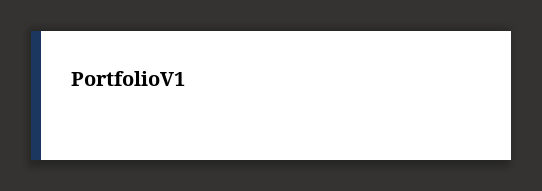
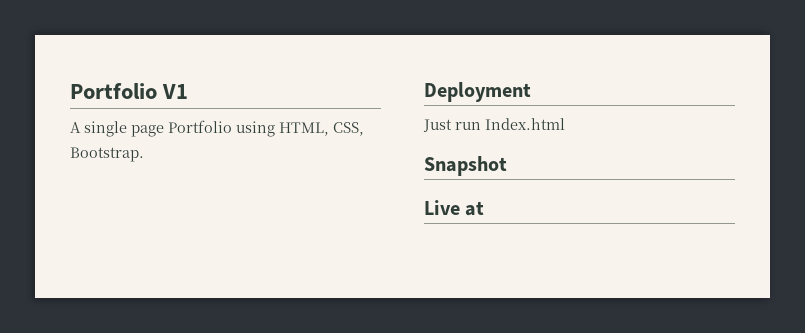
- PortfolioV1
+ Portfolio V1
+ A single page Portfolio using HTML, CSS, Bootstrap.
+ Deployment
+ Just run Index.html
+ Snapshot
+ Live at

